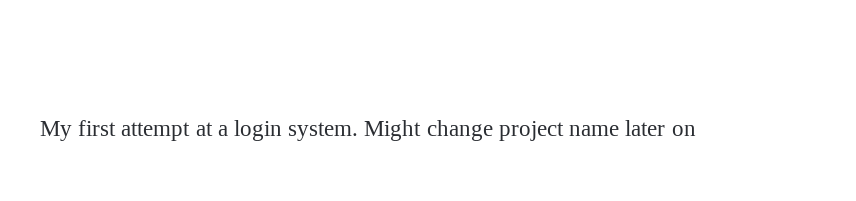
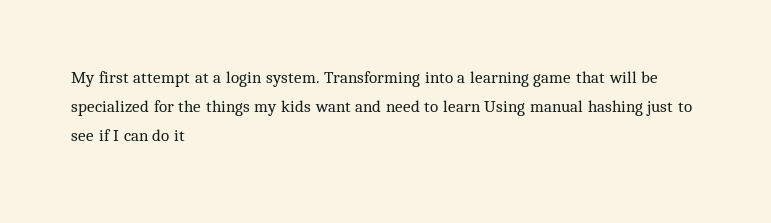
- Might change project name later on
+ Transforming into a learning game that will be specialized for the things my kids want and need to learn Using manual hashing just to see if I can do it

